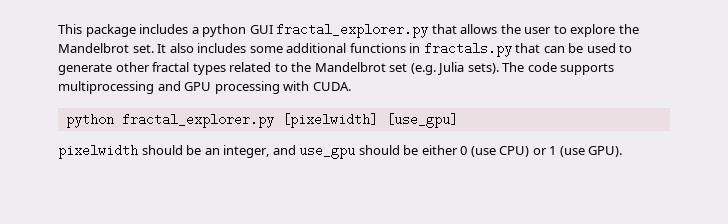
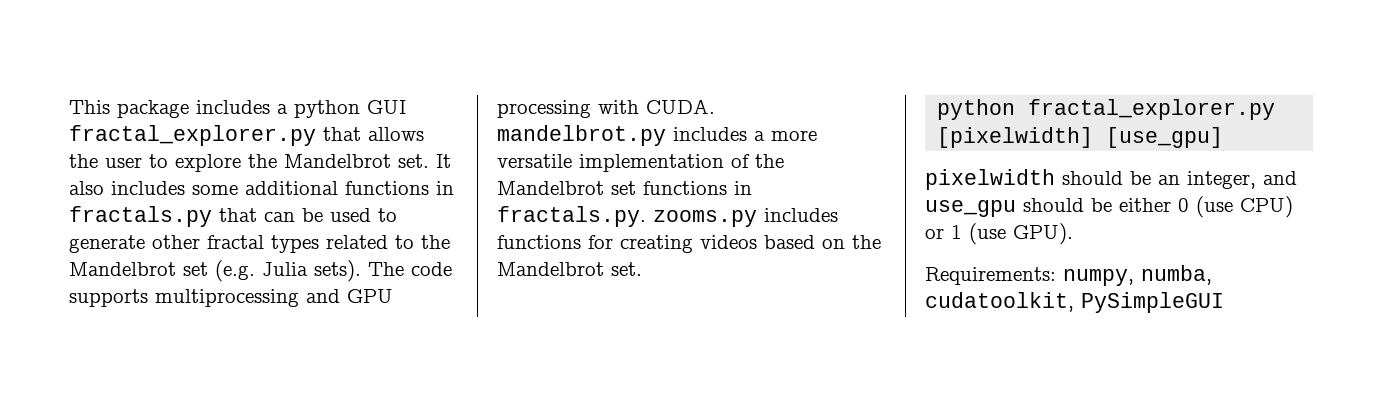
- The code supports multiprocessing and GPU processing with CUDA.
+ The code supports multiprocessing and GPU processing with CUDA. mandelbrot.py includes a more versatile implementation of the Mandelbrot set functions in fractals.py. zooms.py includes functions for creating videos based on the Mandelbrot set.
+ Requirements: numpy, numba, cudatoolkit, PySimpleGUI

